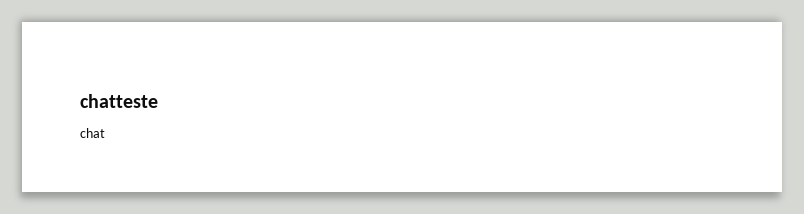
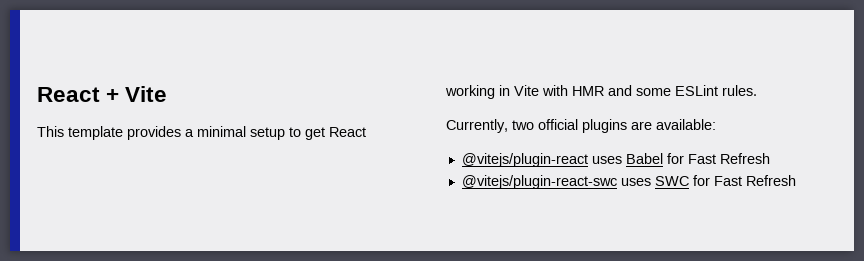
- chatteste
- chat
+ React + Vite
+ This template provides a minimal setup to get React working in Vite with HMR and some ESLint rules.
+ Currently, two official plugins are available:
+ @vitejs/plugin-react uses Babel for Fast Refresh
+ @vitejs/plugin-react-swc uses SWC for Fast Refresh

